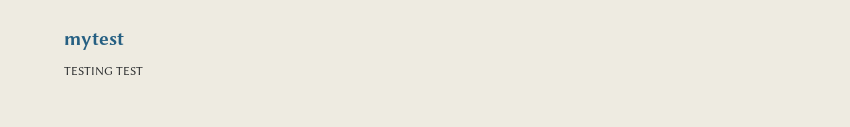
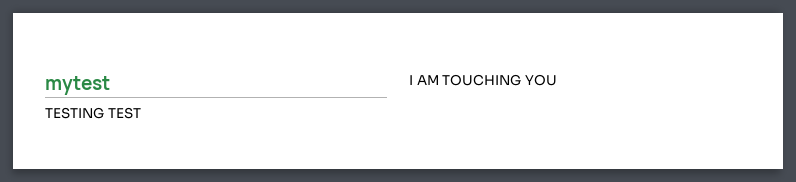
+ I AM TOUCHING YOU

